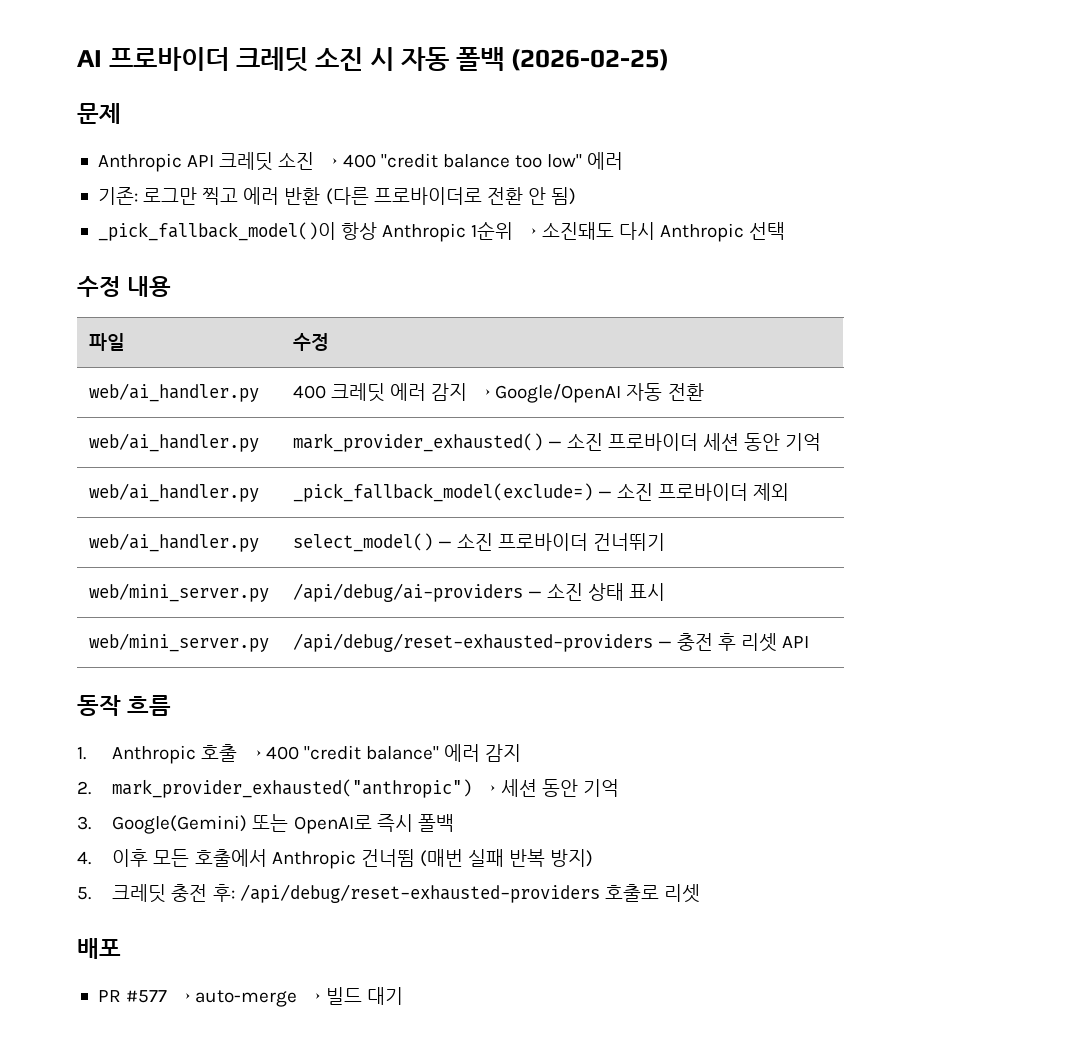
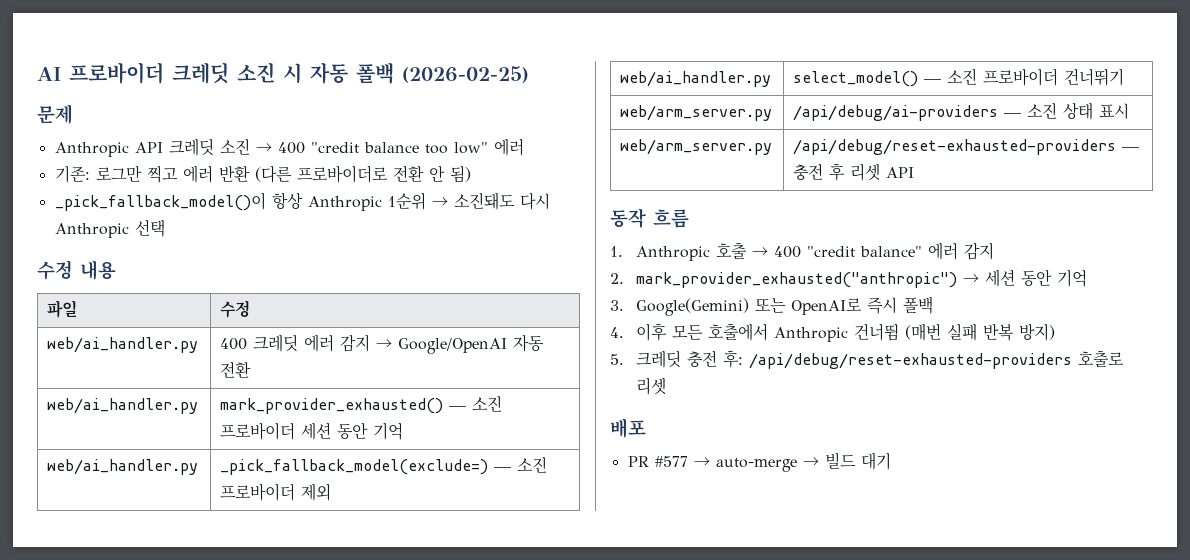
- web/mini_server.py | /api/debug/ai-providers — 소진 상태 표시
+ web/arm_server.py | /api/debug/ai-providers — 소진 상태 표시
- web/mini_server.py | /api/debug/reset-exhausted-providers — 충전 후 리셋 API
+ web/arm_server.py | /api/debug/reset-exhausted-providers — 충전 후 리셋 API

